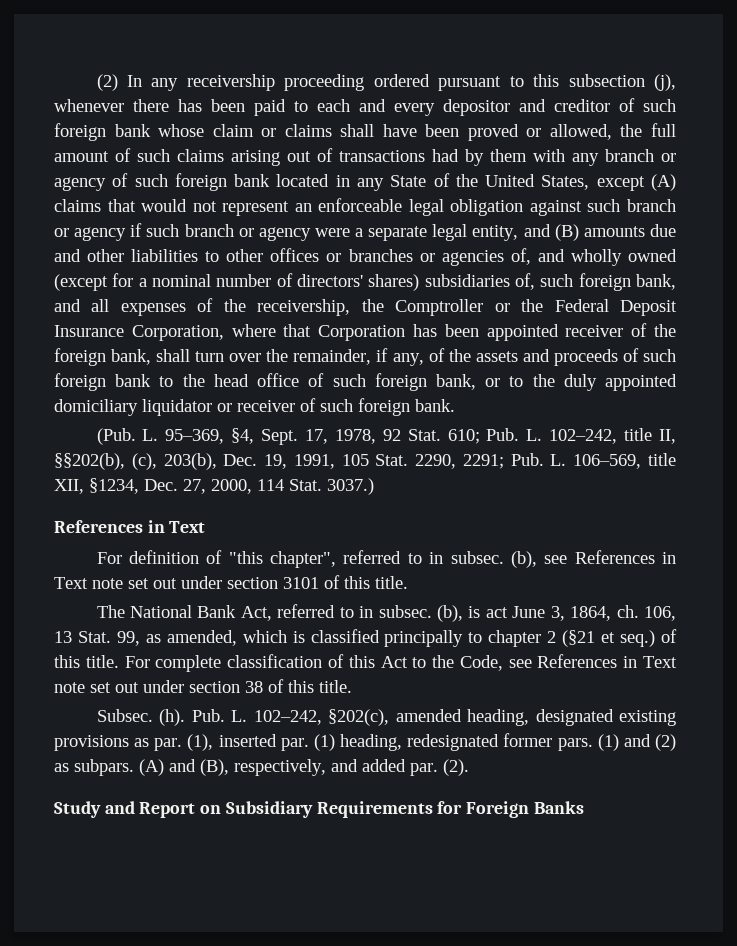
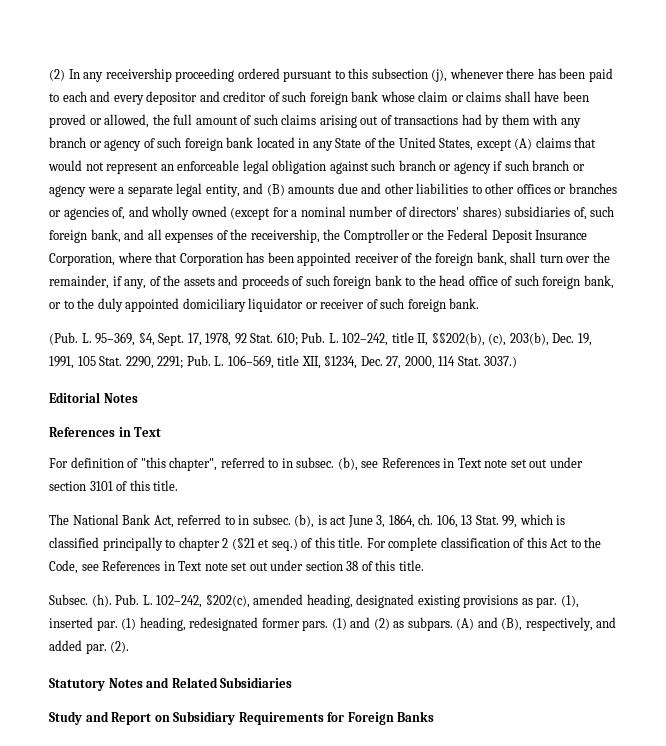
+ Editorial Notes
- 99, as amended, which is classified principally to chapter 2 (§21 et seq.) of this title.
+ 99, which is classified principally to chapter 2 (§21 et seq.) of this title.
+ Statutory Notes and Related Subsidiaries

